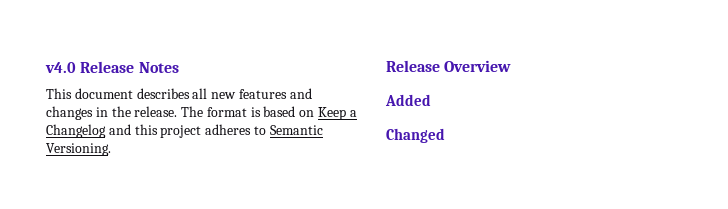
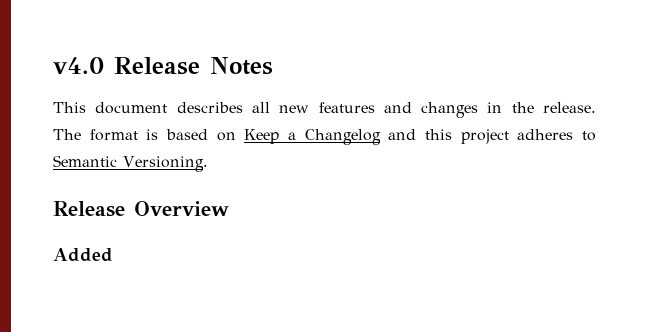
- Changed

